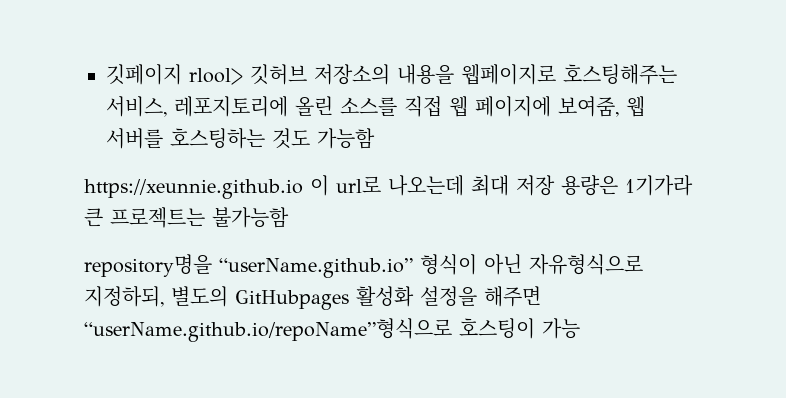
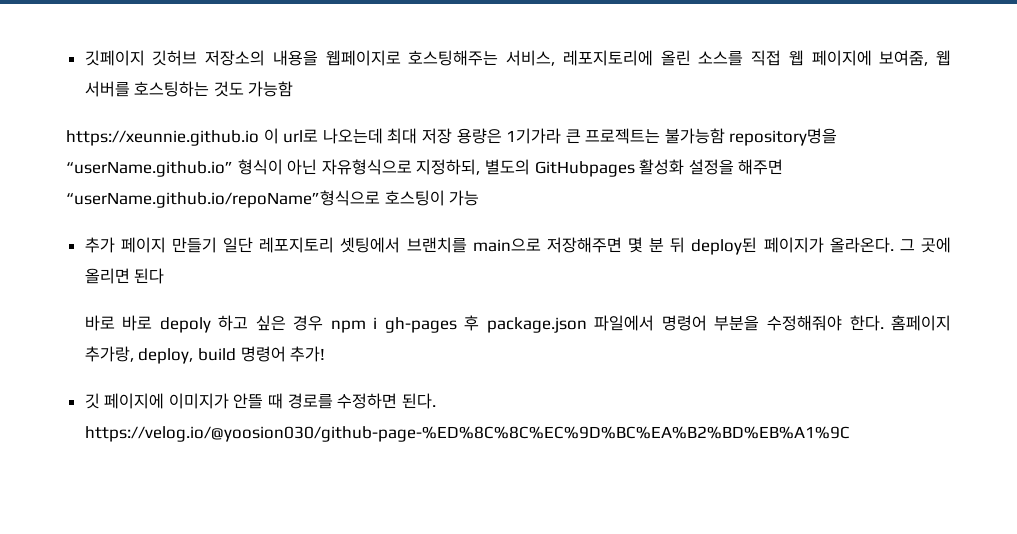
- 깃페이지 rlool> 깃허브 저장소의 내용을 웹페이지로 호스팅해주는 서비스, 레포지토리에 올린 소스를 직접 웹 페이지에 보여줌, 웹 서버를 호스팅하는 것도 가능함
+ 깃페이지 깃허브 저장소의 내용을 웹페이지로 호스팅해주는 서비스, 레포지토리에 올린 소스를 직접 웹 페이지에 보여줌, 웹 서버를 호스팅하는 것도 가능함
- https://xeunnie.github.io 이 url로 나오는데 최대 저장 용량은 1기가라 큰 프로젝트는 불가능함
- repository명을 “userName.github.io” 형식이 아닌 자유형식으로 지정하되, 별도의 GitHubpages 활성화 설정을 해주면 “userName.github.io/repoName”형식으로 호스팅이 가능
+ https://xeunnie.github.io 이 url로 나오는데 최대 저장 용량은 1기가라 큰 프로젝트는 불가능함 repository명을 “userName.github.io” 형식이 아닌 자유형식으로 지정하되, 별도의 GitHubpages 활성화 설정을 해주면 “userName.github.io/repoName”형식으로 호스팅이 가능
+ 추가 페이지 만들기 일단 레포지토리 셋팅에서 브랜치를 main으로 저장해주면 몇 분 뒤 deploy된 페이지가 올라온다. 그 곳에 올리면 된다
+ 바로 바로 depoly 하고 싶은 경우 npm i gh-pages 후 package.json 파일에서 명령어 부분을 수정해줘야 한다. 홈페이지 추가랑, deploy, build 명령어 추가!
+ 깃 페이지에 이미지가 안뜰 때 경로를 수정하면 된다. https://velog.io/@yoosion030/github-page-%ED%8C%8C%EC%9D%BC%EA%B2%BD%EB%A1%9C

